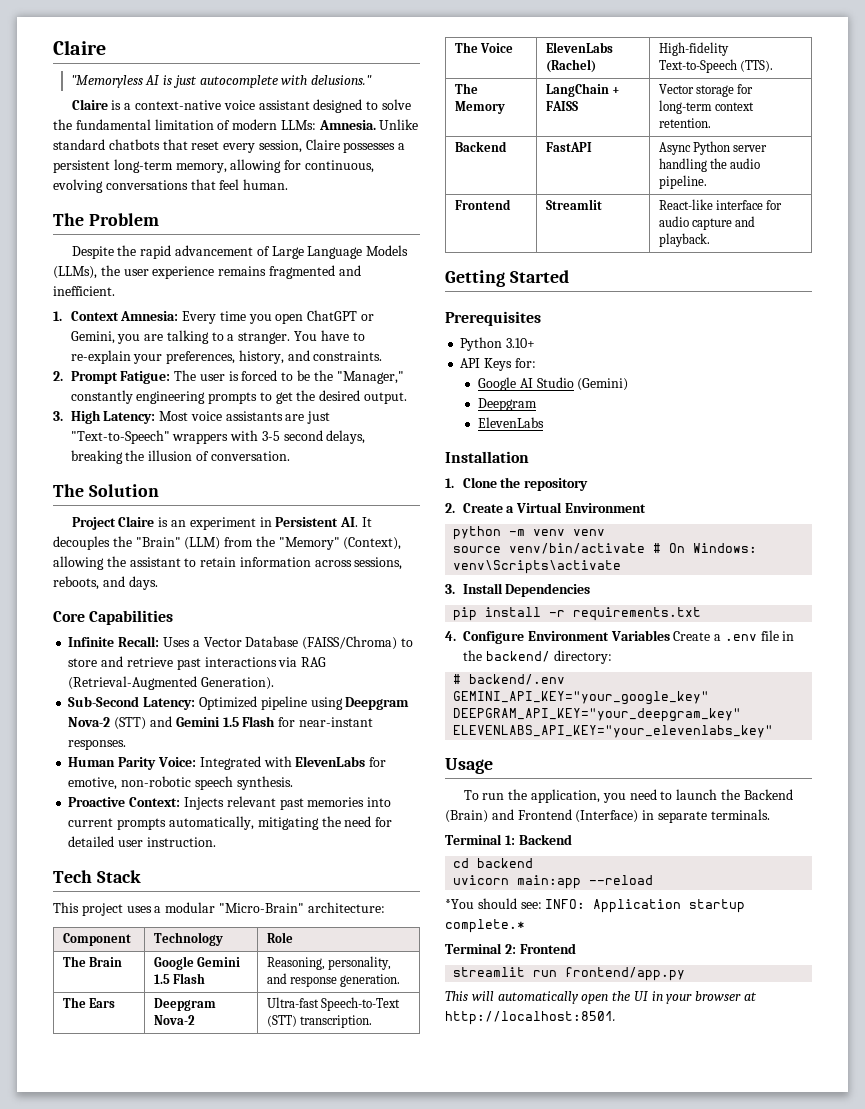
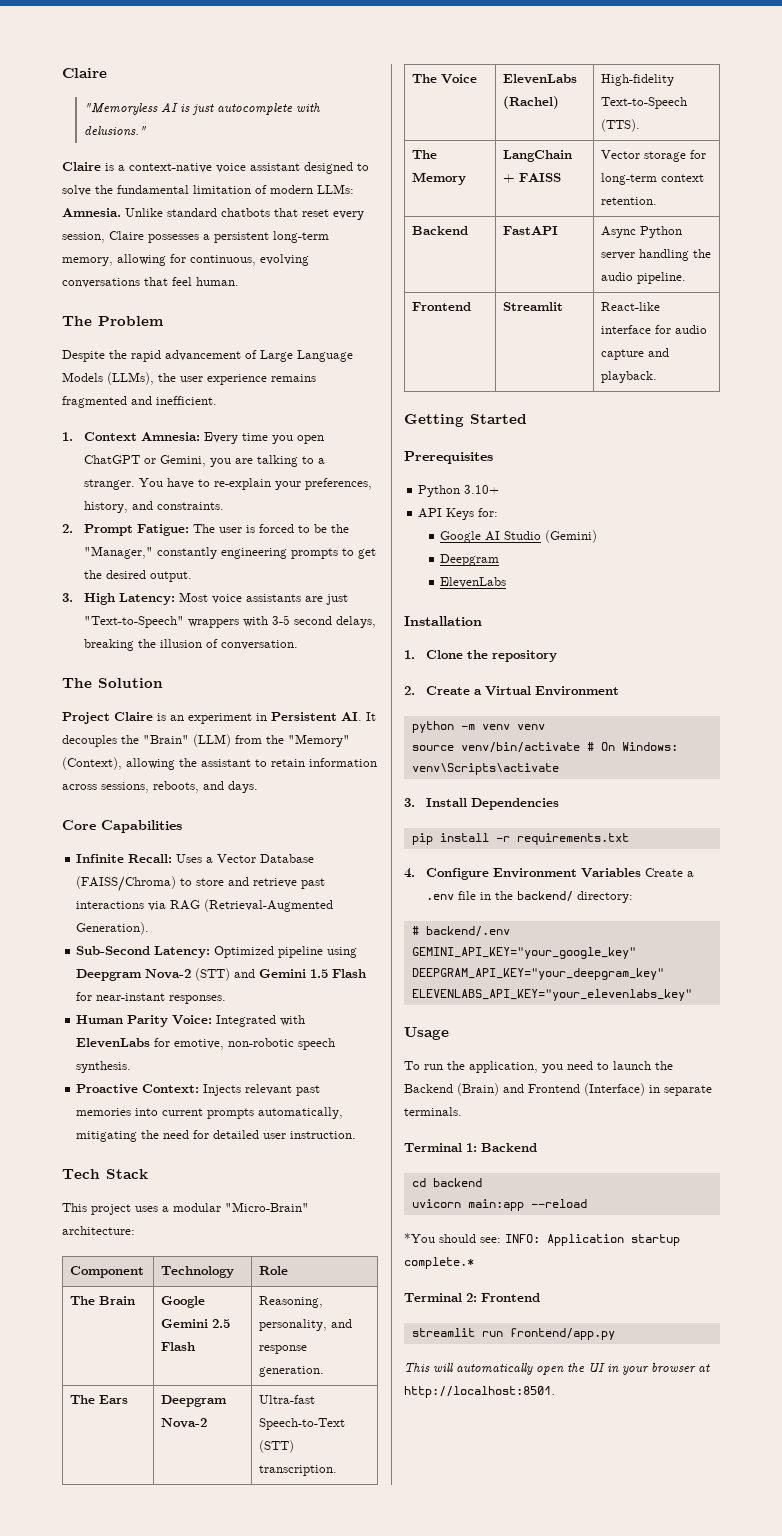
- The Brain | Google Gemini 1.5 Flash | Reasoning, personality, and response generation.
+ The Brain | Google Gemini 2.5 Flash | Reasoning, personality, and response generation.

